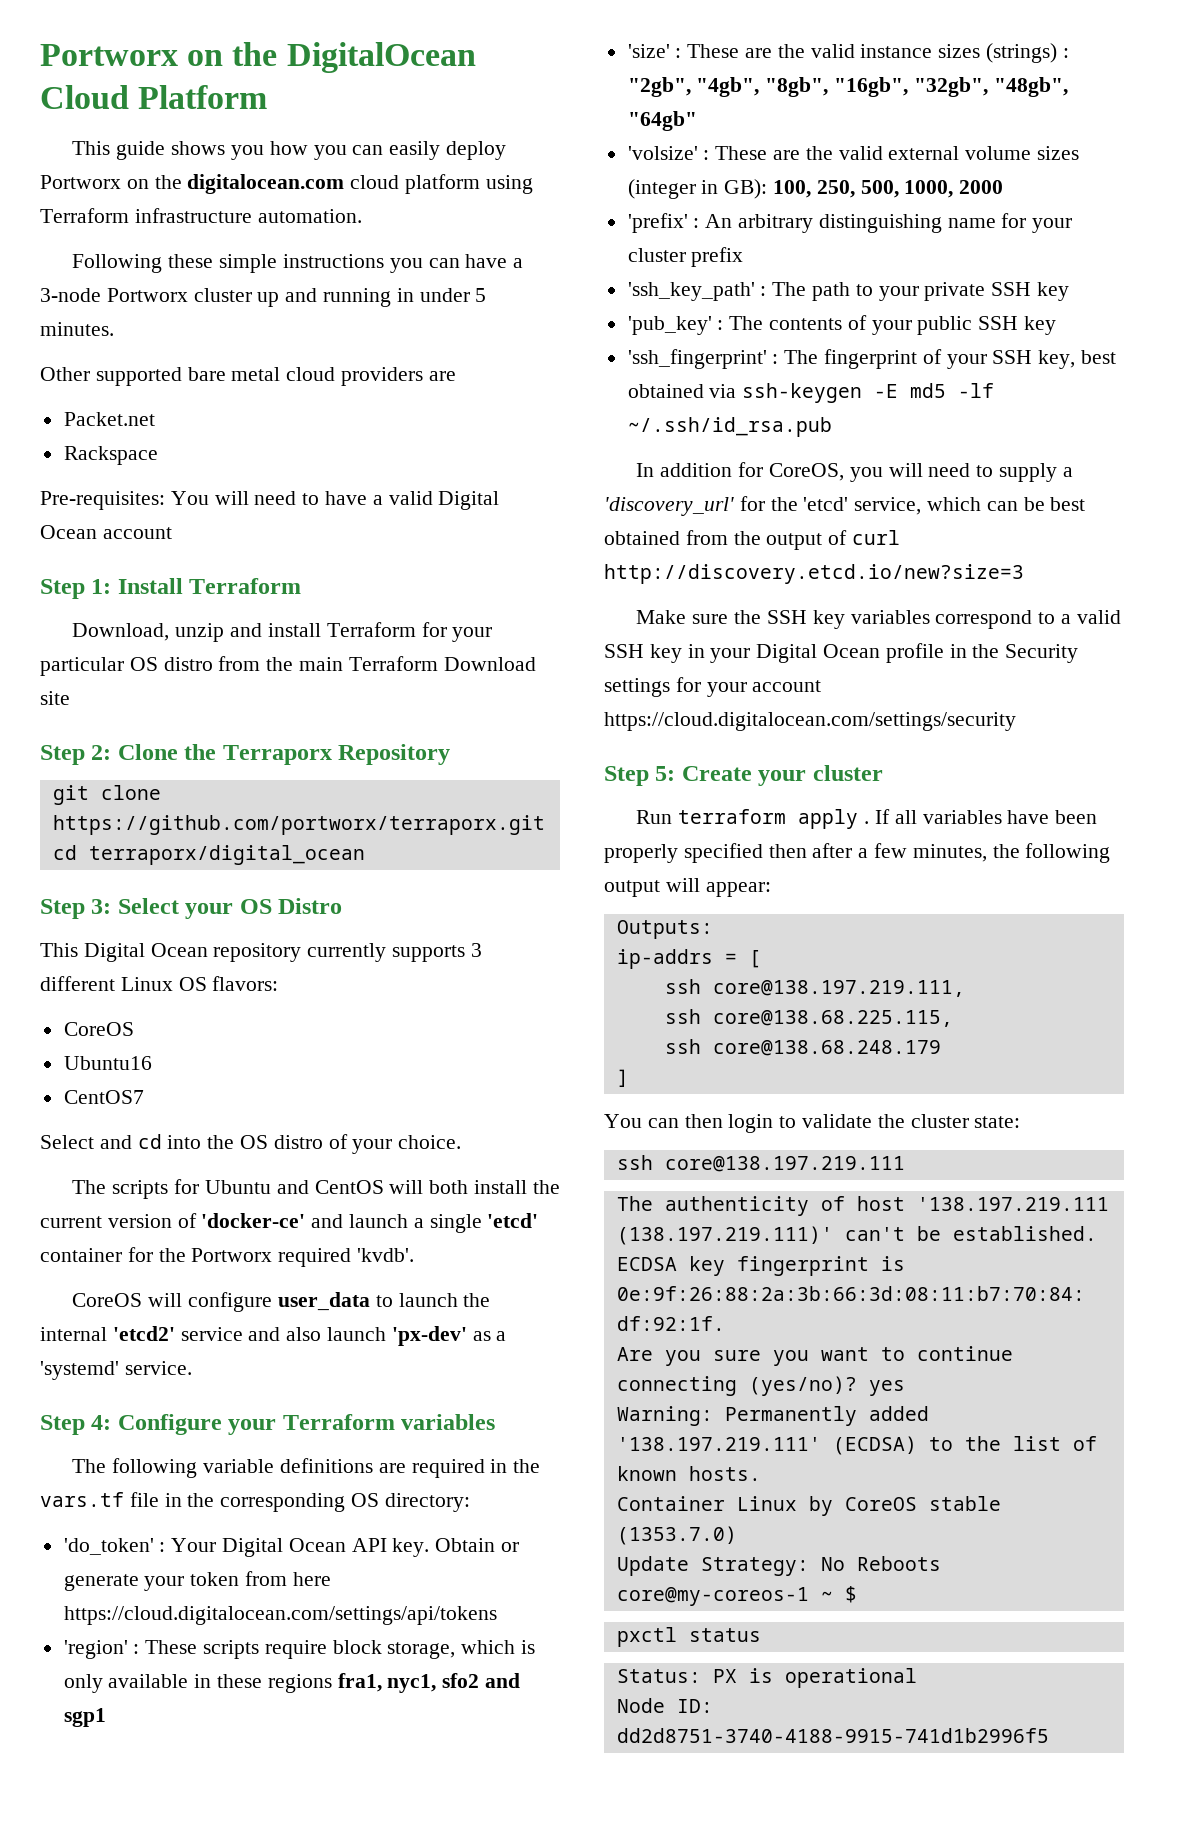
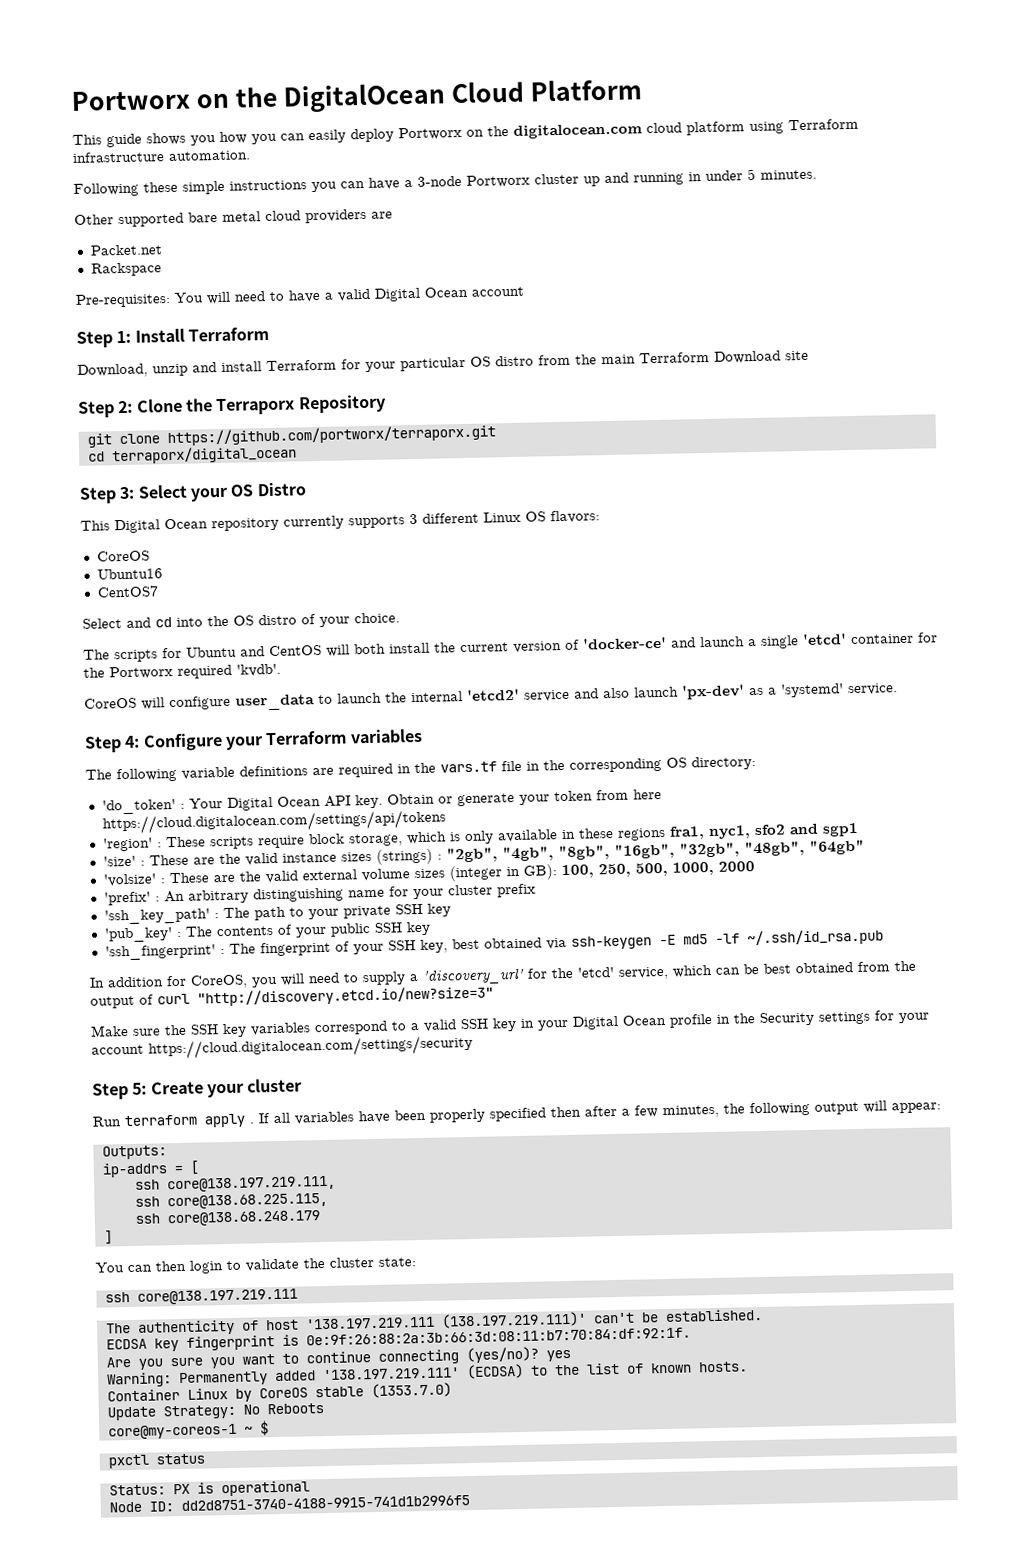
- In addition for CoreOS, you will need to supply a 'discovery_url' for the 'etcd' service, which can be best obtained from the output of curl http://discovery.etcd.io/new?size=3
+ In addition for CoreOS, you will need to supply a 'discovery_url' for the 'etcd' service, which can be best obtained from the output of curl "http://discovery.etcd.io/new?size=3"

